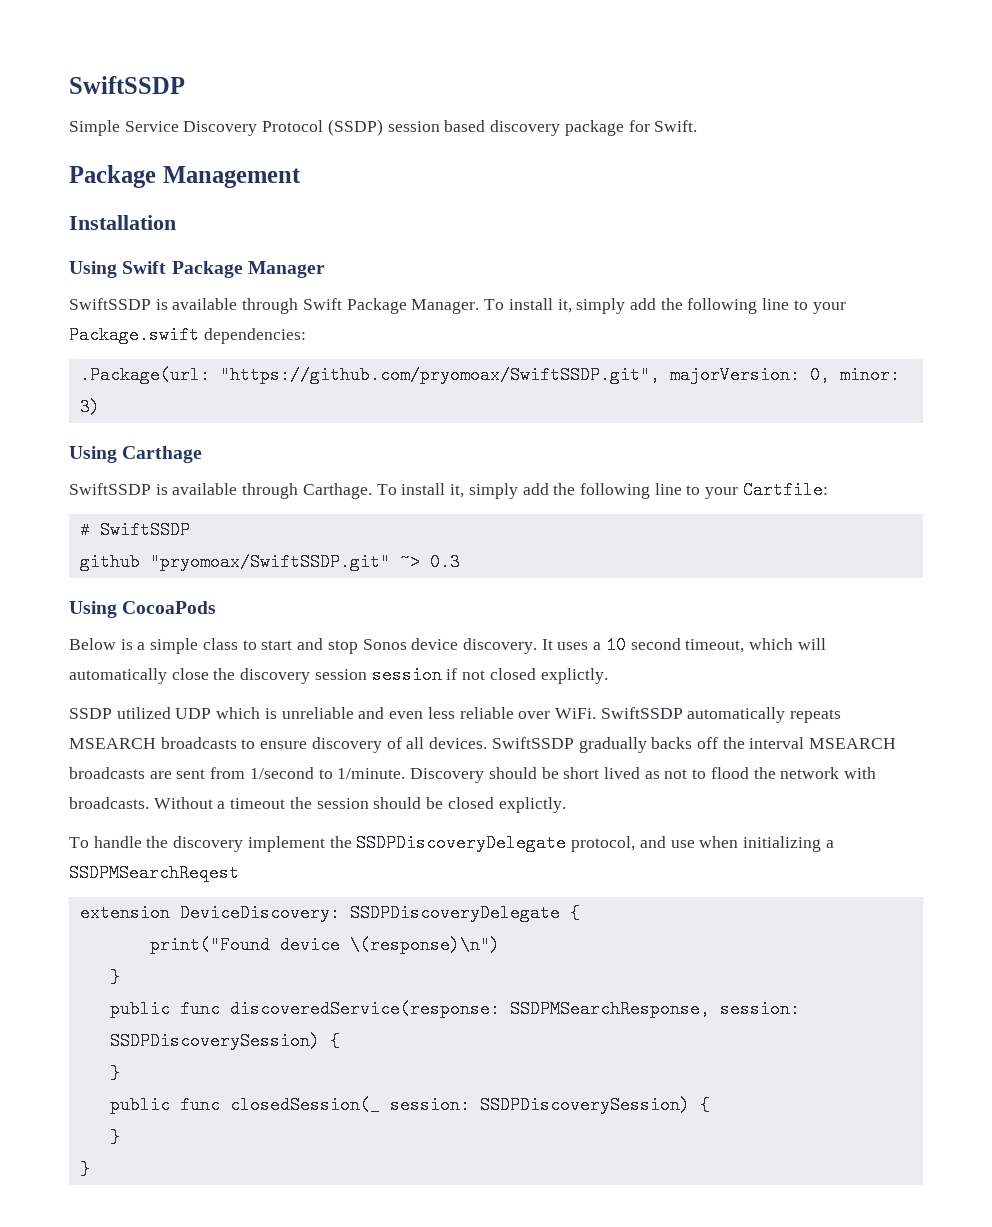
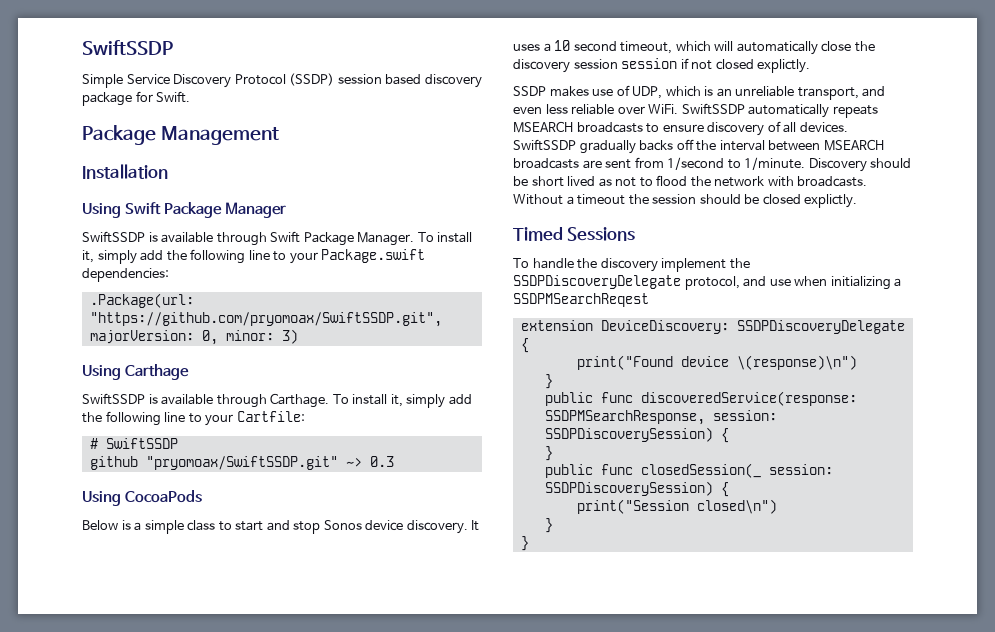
- SSDP utilized UDP which is unreliable and even less reliable over WiFi.
+ SSDP makes use of UDP, which is an unreliable transport, and even less reliable over WiFi.
- SwiftSSDP gradually backs off the interval MSEARCH broadcasts are sent from 1/second to 1/minute.
+ SwiftSSDP gradually backs off the interval between MSEARCH broadcasts are sent from 1/second to 1/minute.
+ Timed Sessions
+ print("Session closed\n")

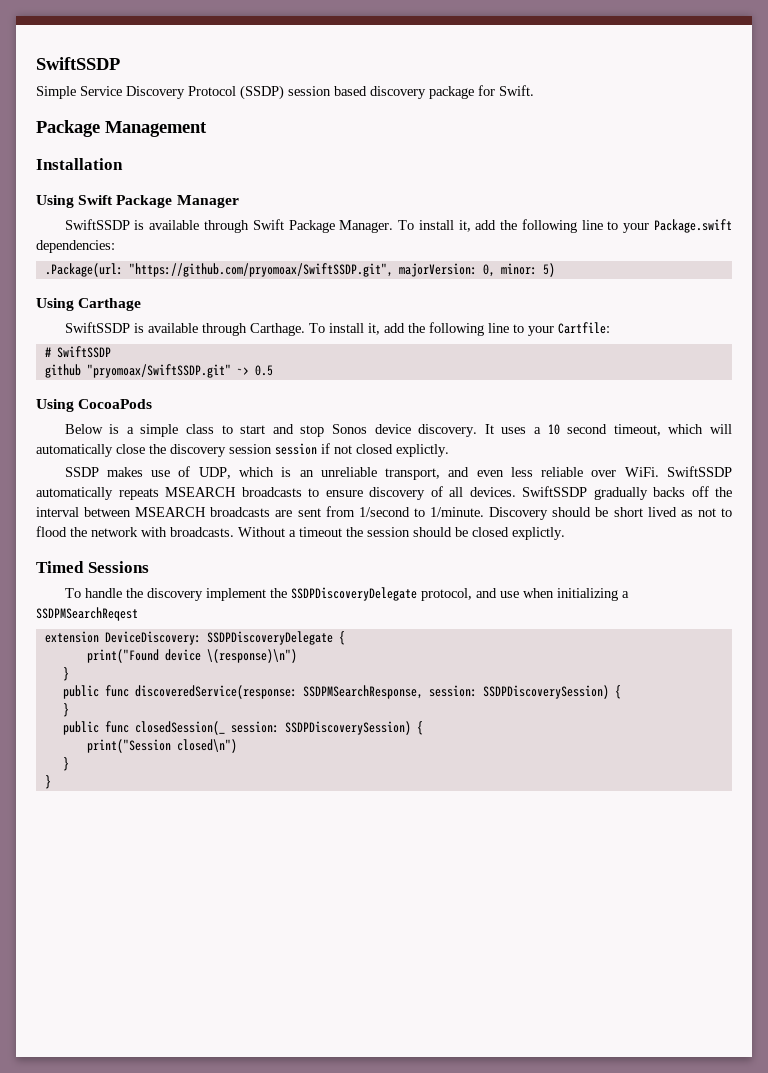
- To install it, simply add the following line to your Package.swift dependencies:
+ To install it, add the following line to your Package.swift dependencies:
- .Package(url: "https://github.com/pryomoax/SwiftSSDP.git", majorVersion: 0, minor: 3)
+ .Package(url: "https://github.com/pryomoax/SwiftSSDP.git", majorVersion: 0, minor: 5)
- To install it, simply add the following line to your Cartfile:
+ To install it, add the following line to your Cartfile:
- github "pryomoax/SwiftSSDP.git" ~> 0.3
+ github "pryomoax/SwiftSSDP.git" ~> 0.5

